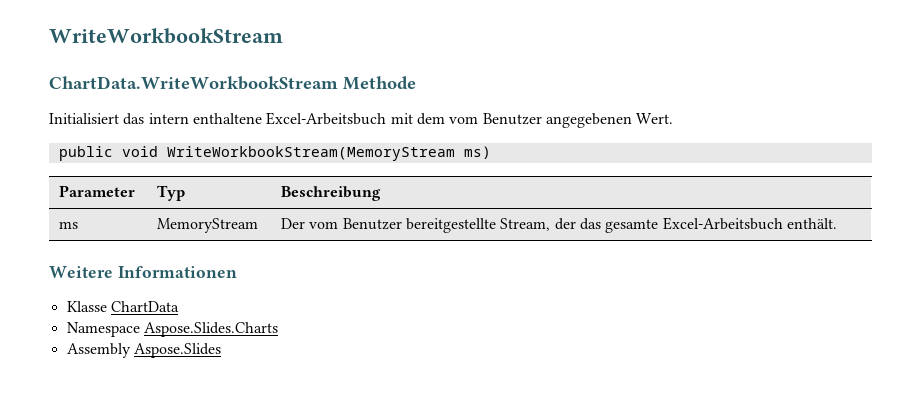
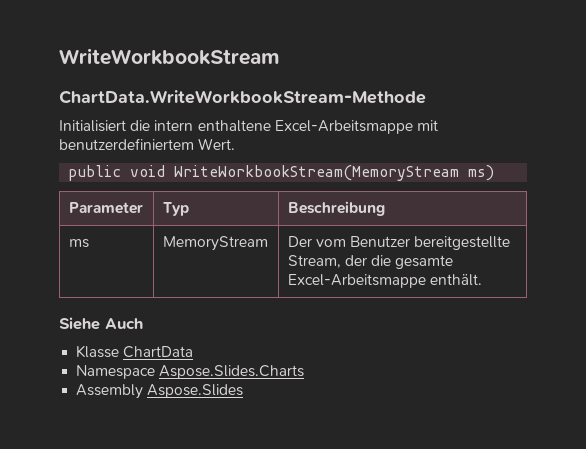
- ChartData.WriteWorkbookStream Methode
+ ChartData.WriteWorkbookStream-Methode
- Initialisiert das intern enthaltene Excel-Arbeitsbuch mit dem vom Benutzer angegebenen Wert.
+ Initialisiert die intern enthaltene Excel-Arbeitsmappe mit benutzerdefiniertem Wert.
- ms | MemoryStream | Der vom Benutzer bereitgestellte Stream, der das gesamte Excel-Arbeitsbuch enthält.
+ ms | MemoryStream | Der vom Benutzer bereitgestellte Stream, der die gesamte Excel-Arbeitsmappe enthält.
- Weitere Informationen
+ Siehe Auch

